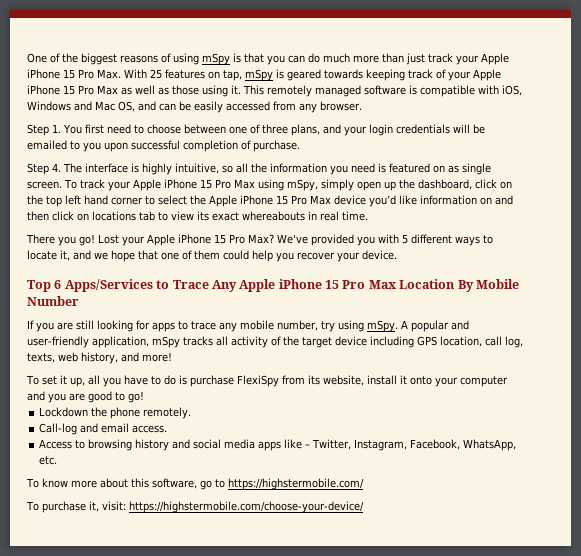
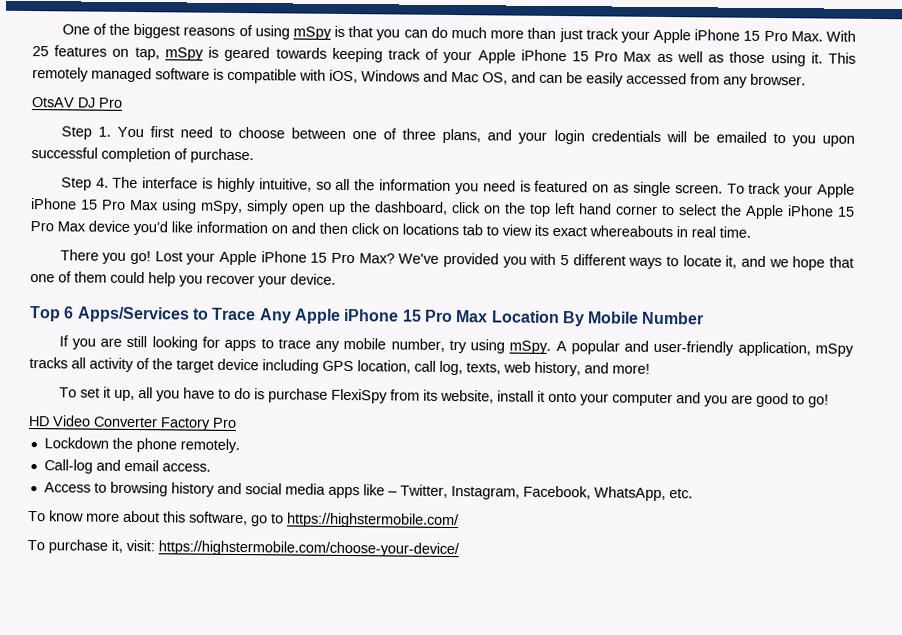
+ OtsAV DJ Pro
+ HD Video Converter Factory Pro

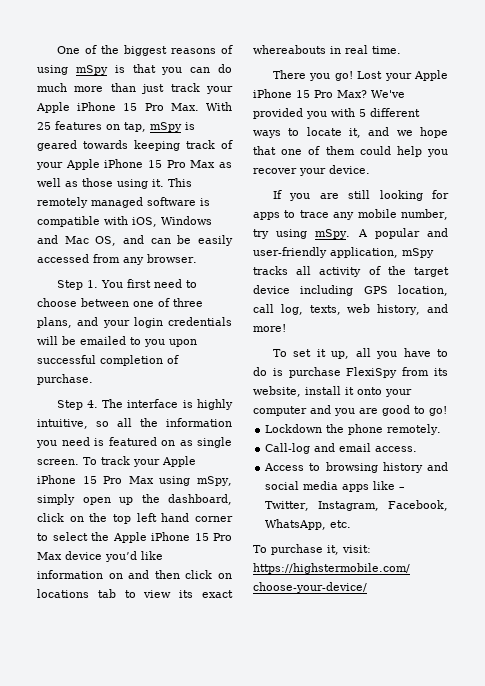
- OtsAV DJ Pro
- Top 6 Apps/Services to Trace Any Apple iPhone 15 Pro Max Location By Mobile Number
- HD Video Converter Factory Pro
- To know more about this software, go to https://highstermobile.com/

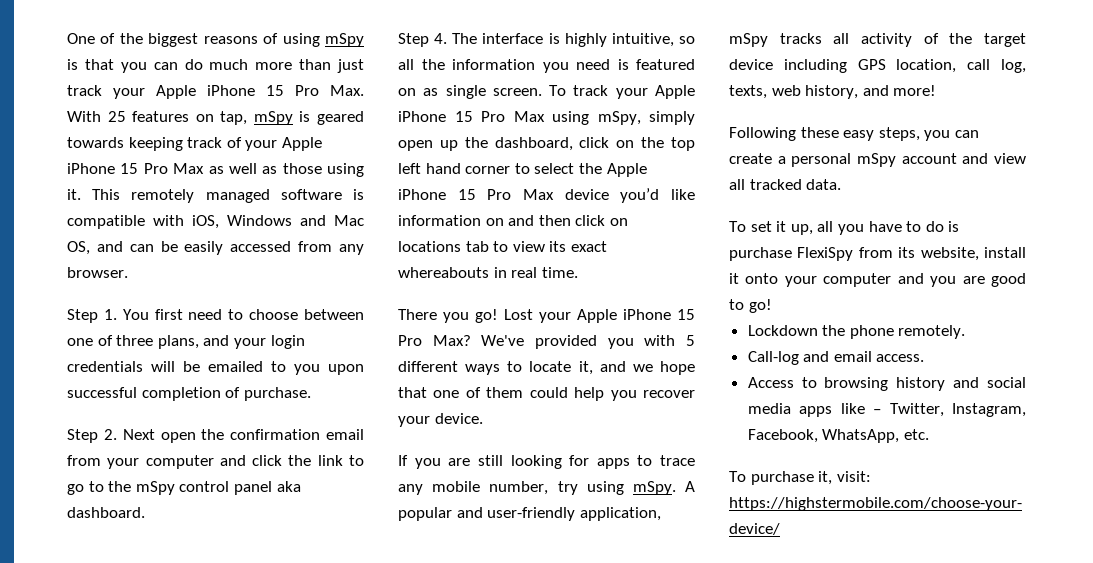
+ Step 2. Next open the confirmation email from your computer and click the link to go to the mSpy control panel aka dashboard.
+ Following these easy steps, you can create a personal mSpy account and view all tracked data.

